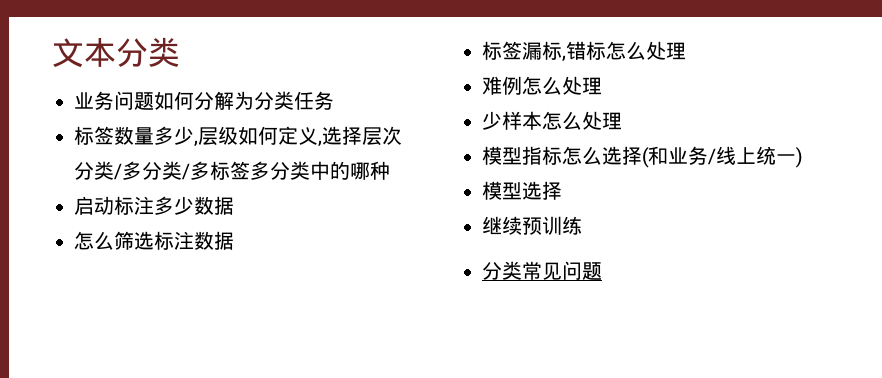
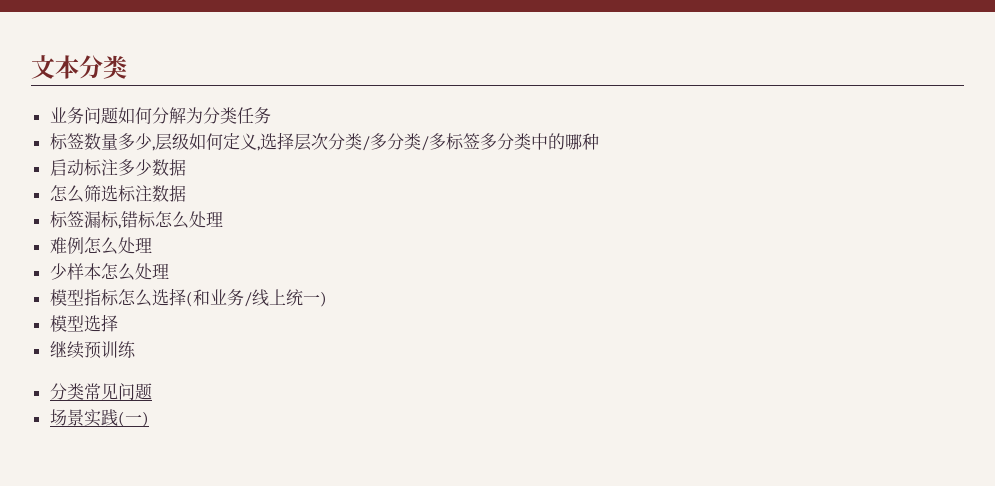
+ 场景实践(一)

